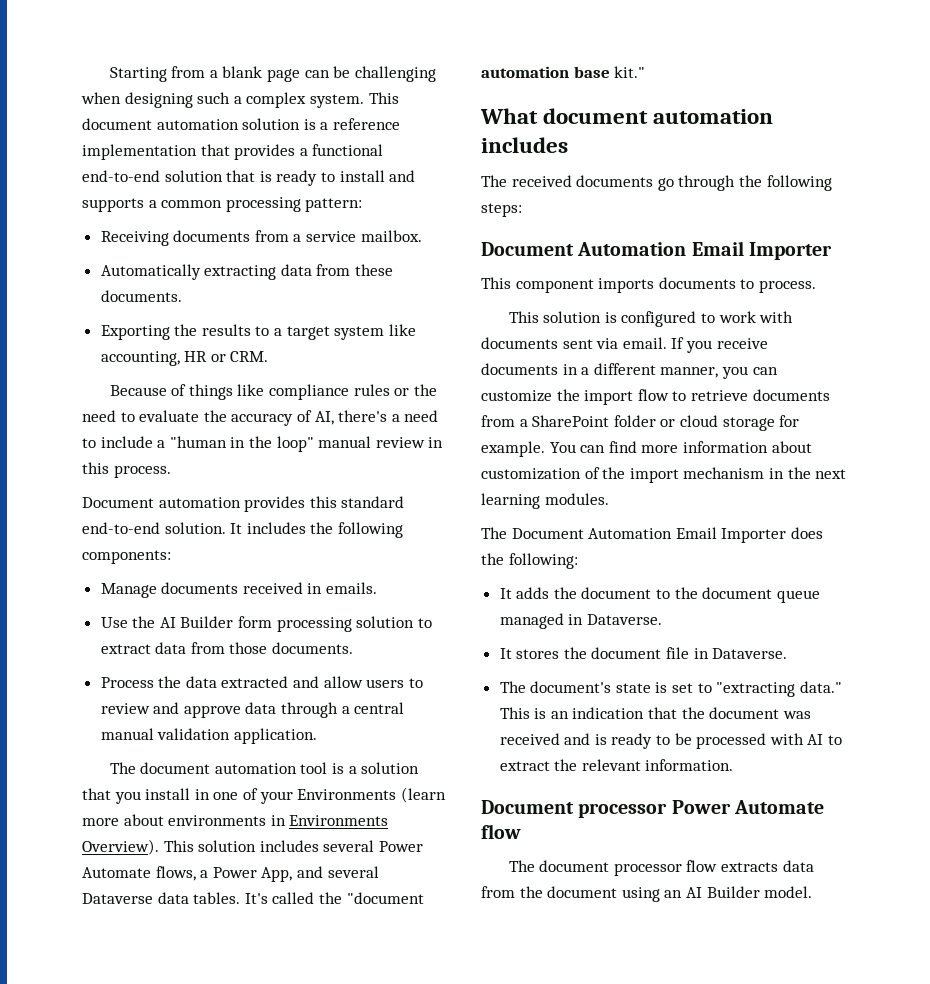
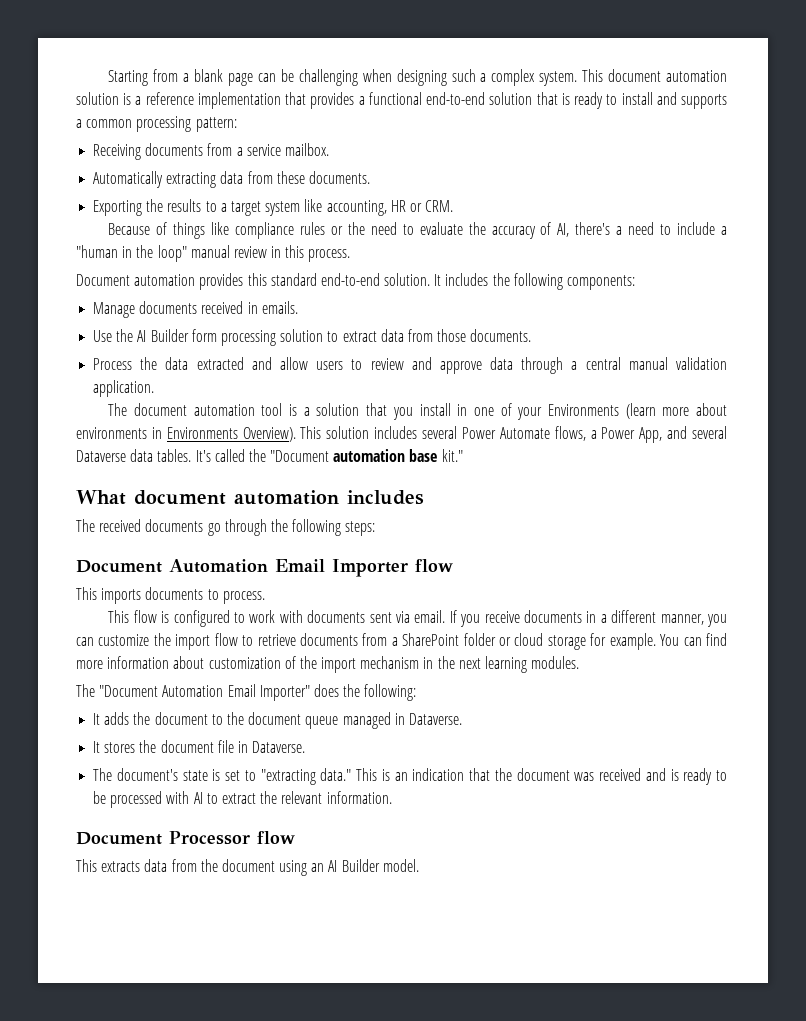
- It's called the "document automation base kit."
+ It's called the "Document automation base kit."
  The received documents go through the following steps:
- Document Automation Email Importer
- This component imports documents to process.
+ Document Automation Email Importer flow
+ This imports documents to process.
- This solution is configured to work with documents sent via email.
+ This flow is configured to work with documents sent via email.
- The Document Automation Email Importer does the following:
+ The "Document Automation Email Importer" does the following:
- Document processor Power Automate flow
- The document processor flow extracts data from the document using an AI Builder model.
+ Document Processor flow
+ This extracts data from the document using an AI Builder model.

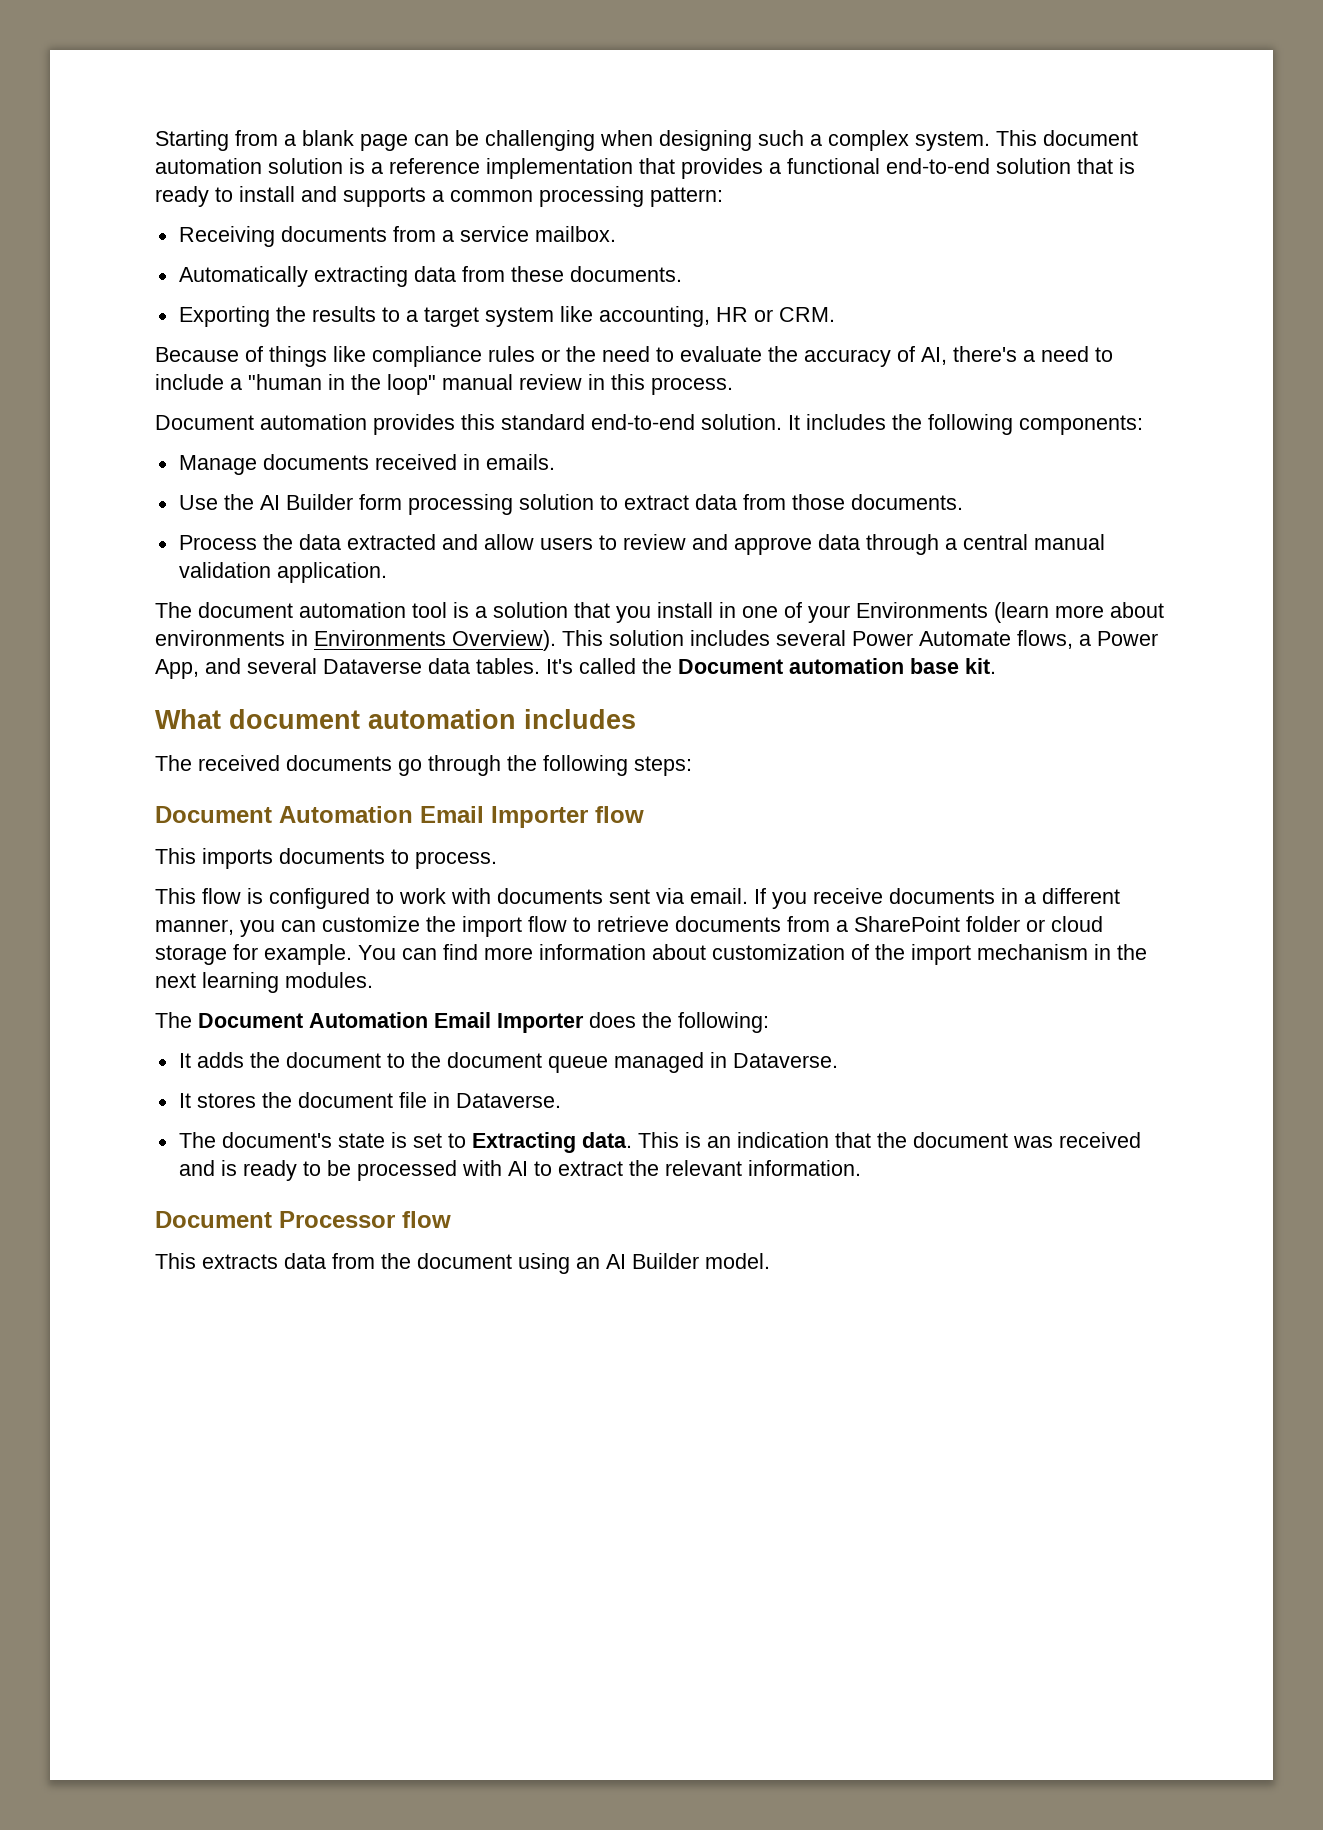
- It's called the "Document automation base kit."
+ It's called the Document automation base kit.
- The "Document Automation Email Importer" does the following:
+ The Document Automation Email Importer does the following:
- The document's state is set to "extracting data."
+ The document's state is set to Extracting data.

